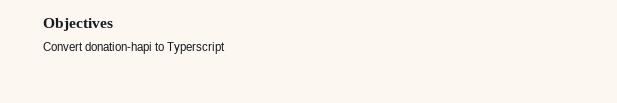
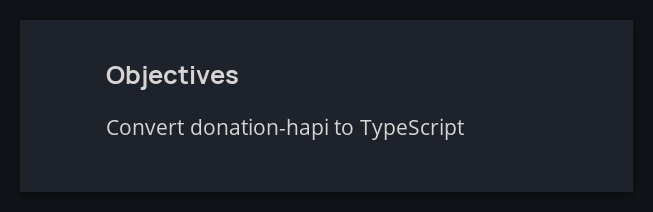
- Convert donation-hapi to Typerscript
+ Convert donation-hapi to TypeScript

